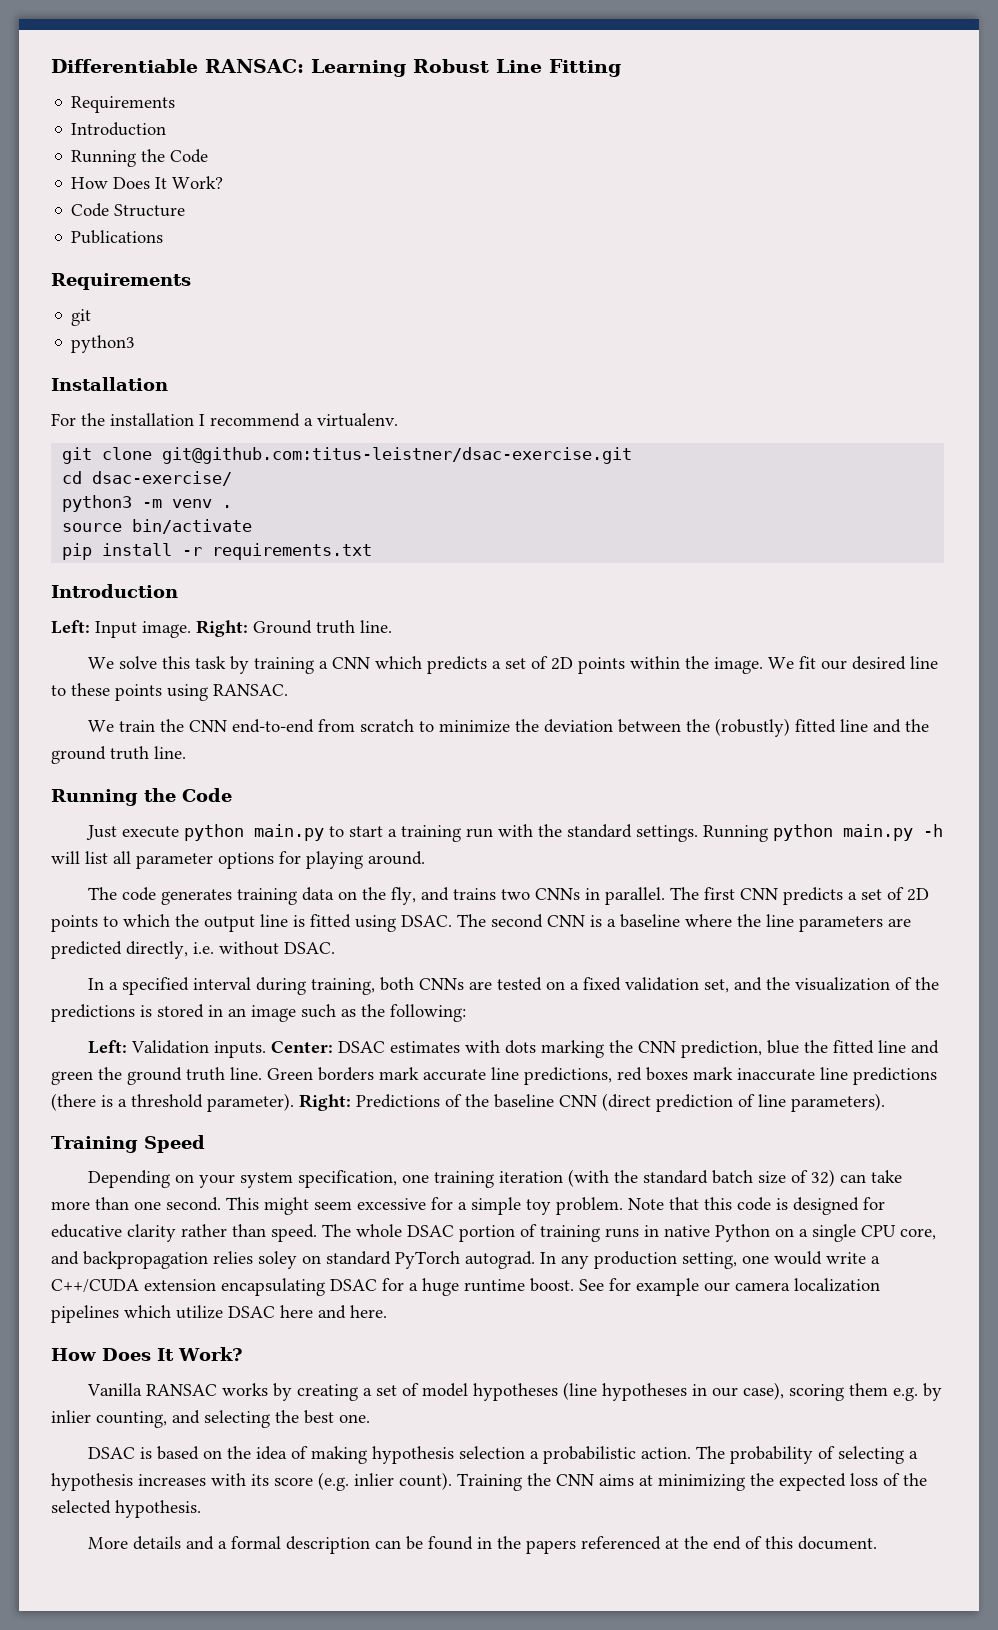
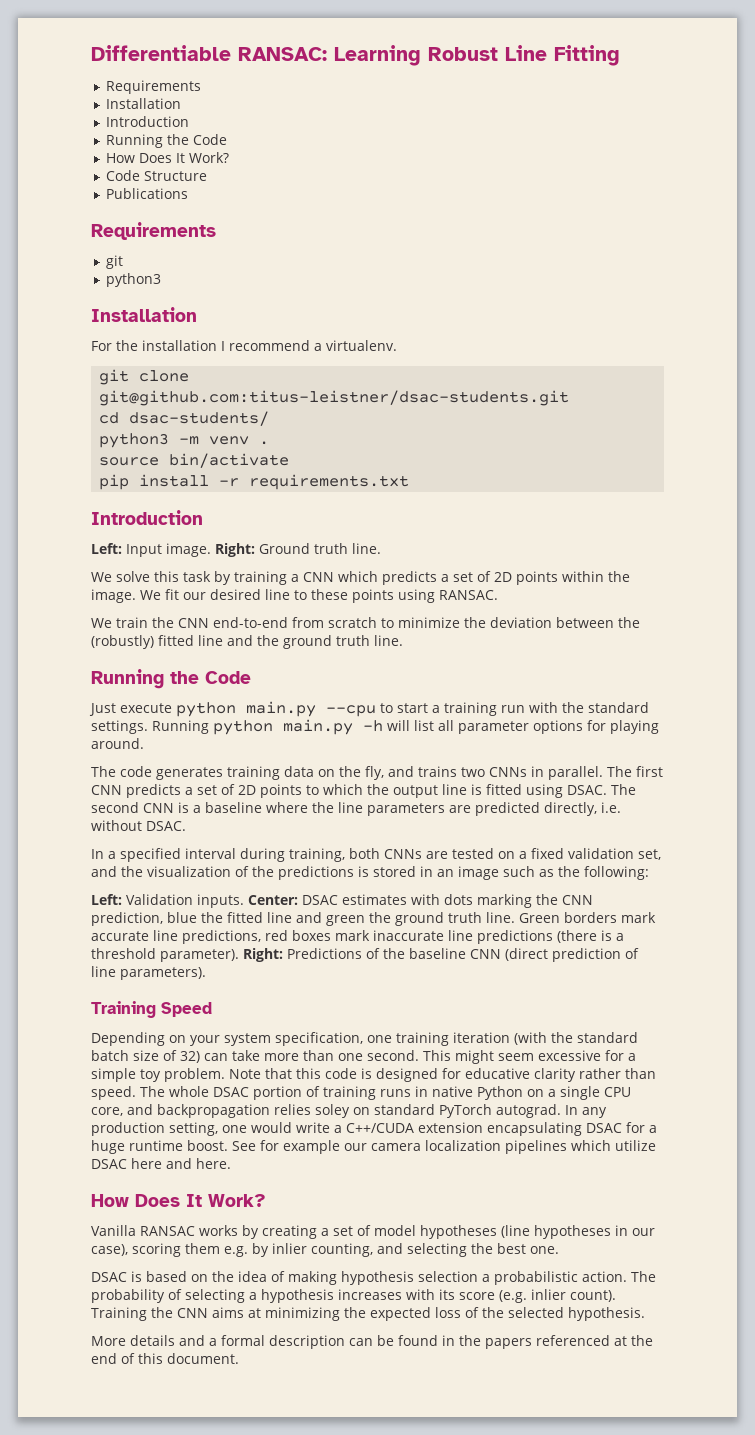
  Differentiable RANSAC: Learning Robust Line Fitting
  Requirements
+ Installation
- git clone git@github.com:titus-leistner/dsac-exercise.git
+ git clone git@github.com:titus-leistner/dsac-students.git
- cd dsac-exercise/
+ cd dsac-students/
- Just execute python main.py to start a training run with the standard settings.
+ Just execute python main.py --cpu to start a training run with the standard settings.

